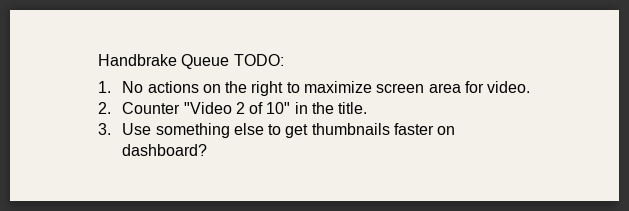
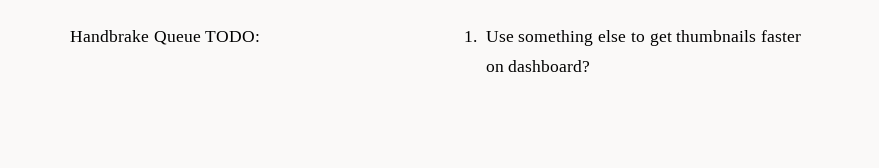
- 1. No actions on the right to maximize screen area for video.
- 2. Counter "Video 2 of 10" in the title.
- 3. Use something else to get thumbnails faster on dashboard?
+ 1. Use something else to get thumbnails faster on dashboard?

